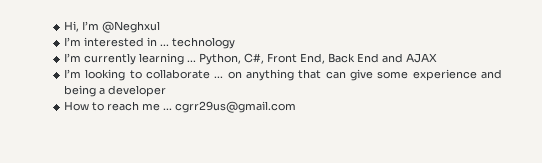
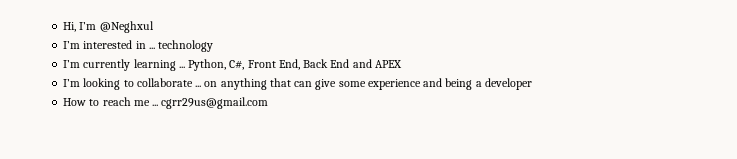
- Python, C#, Front End, Back End and AJAX
+ Python, C#, Front End, Back End and APEX

